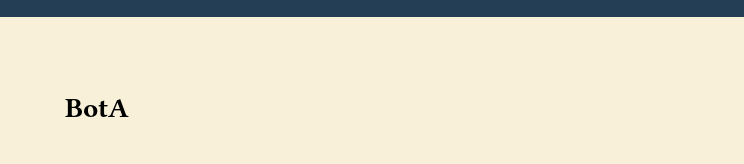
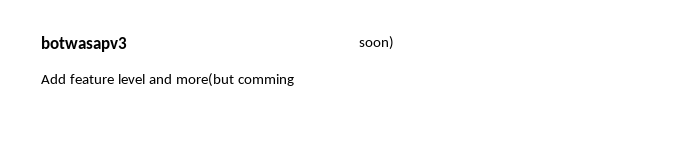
- BotA
+ botwasapv3
+ Add feature level and more(but comming soon)

